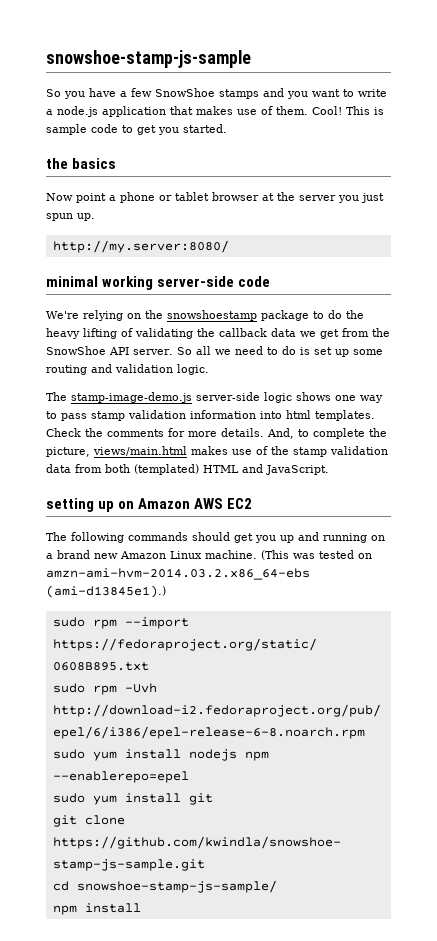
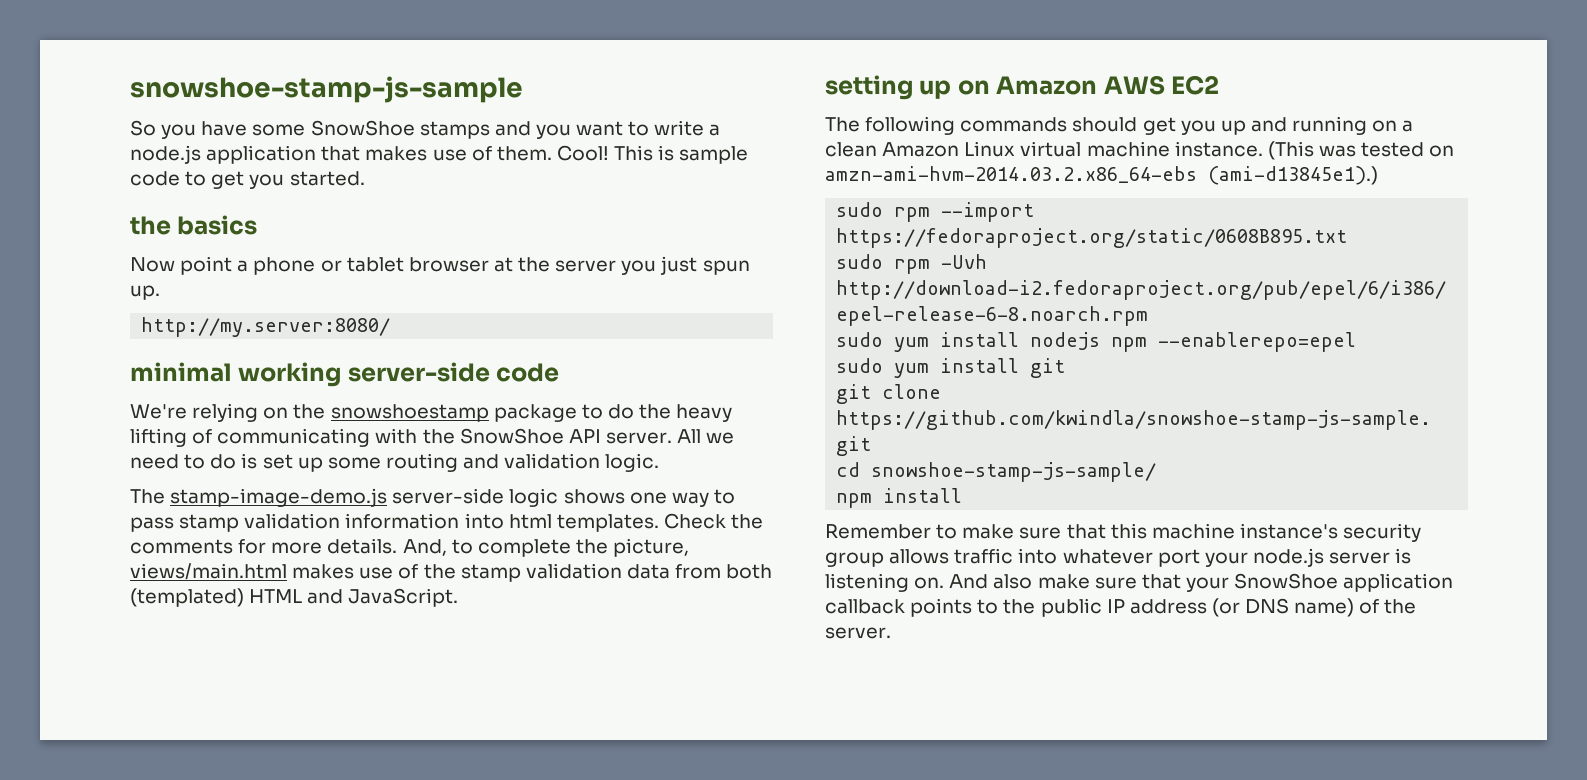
- So you have a few SnowShoe stamps and you want to write a node.js application that makes use of them.
+ So you have some SnowShoe stamps and you want to write a node.js application that makes use of them.
- We're relying on the snowshoestamp package to do the heavy lifting of validating the callback data we get from the SnowShoe API server.
+ We're relying on the snowshoestamp package to do the heavy lifting of communicating with the SnowShoe API server.
- So all we need to do is set up some routing and validation logic.
+ All we need to do is set up some routing and validation logic.
- The following commands should get you up and running on a brand new Amazon Linux machine.
+ The following commands should get you up and running on a clean Amazon Linux virtual machine instance.
+ Remember to make sure that this machine instance's security group allows traffic into whatever port your node.js server is listening on. And also make sure that your SnowShoe application callback points to the public IP address (or DNS name) of the server.

